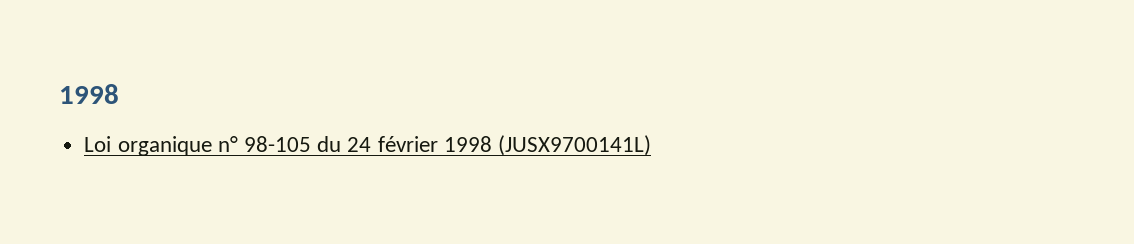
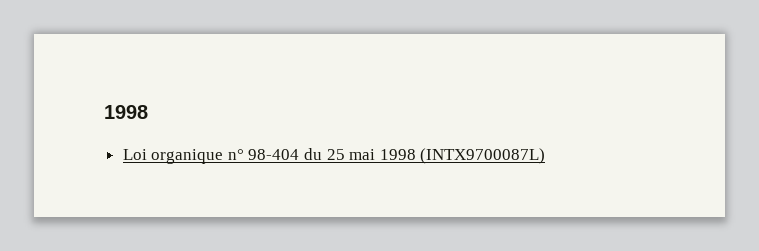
- Loi organique n° 98-105 du 24 février 1998 (JUSX9700141L)
+ Loi organique n° 98-404 du 25 mai 1998 (INTX9700087L)

